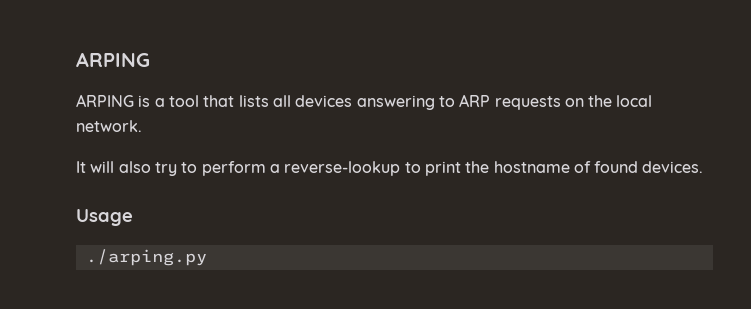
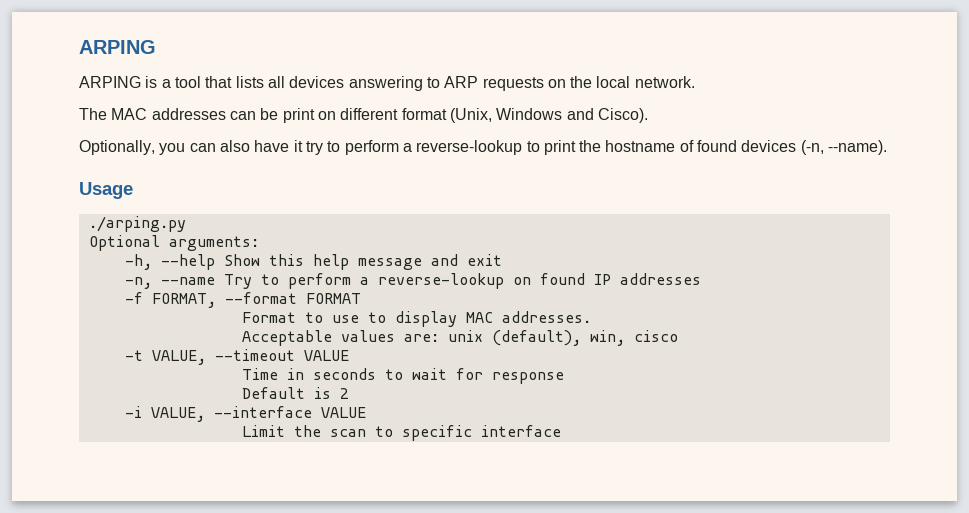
- It will also try to perform a reverse-lookup to print the hostname of found devices.
+ The MAC addresses can be print on different format (Unix, Windows and Cisco).
+ Optionally, you can also have it try to perform a reverse-lookup to print the hostname of found devices (-n, --name).
+ Optional arguments:
+ -h, --help Show this help message and exit
+ -n, --name Try to perform a reverse-lookup on found IP addresses
+ -f FORMAT, --format FORMAT
+ Format to use to display MAC addresses.
+ Acceptable values are: unix (default), win, cisco
+ -t VALUE, --timeout VALUE
+ Time in seconds to wait for response
+ Default is 2
+ -i VALUE, --interface VALUE
+ Limit the scan to specific interface

